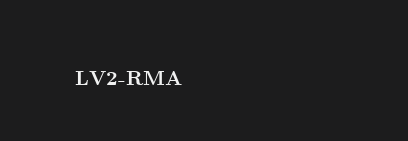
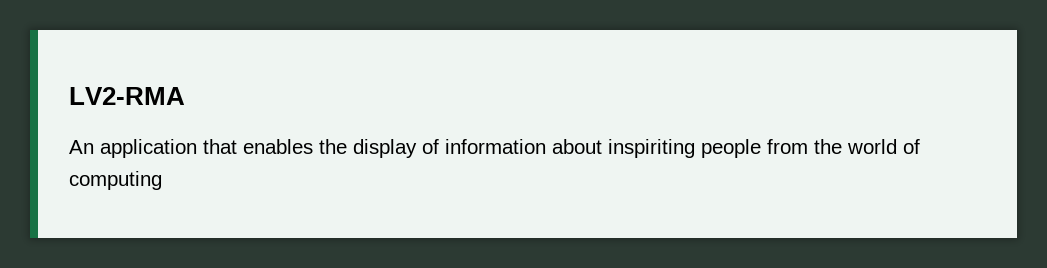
+ An application that enables the display of information about inspiriting people from the world of computing

